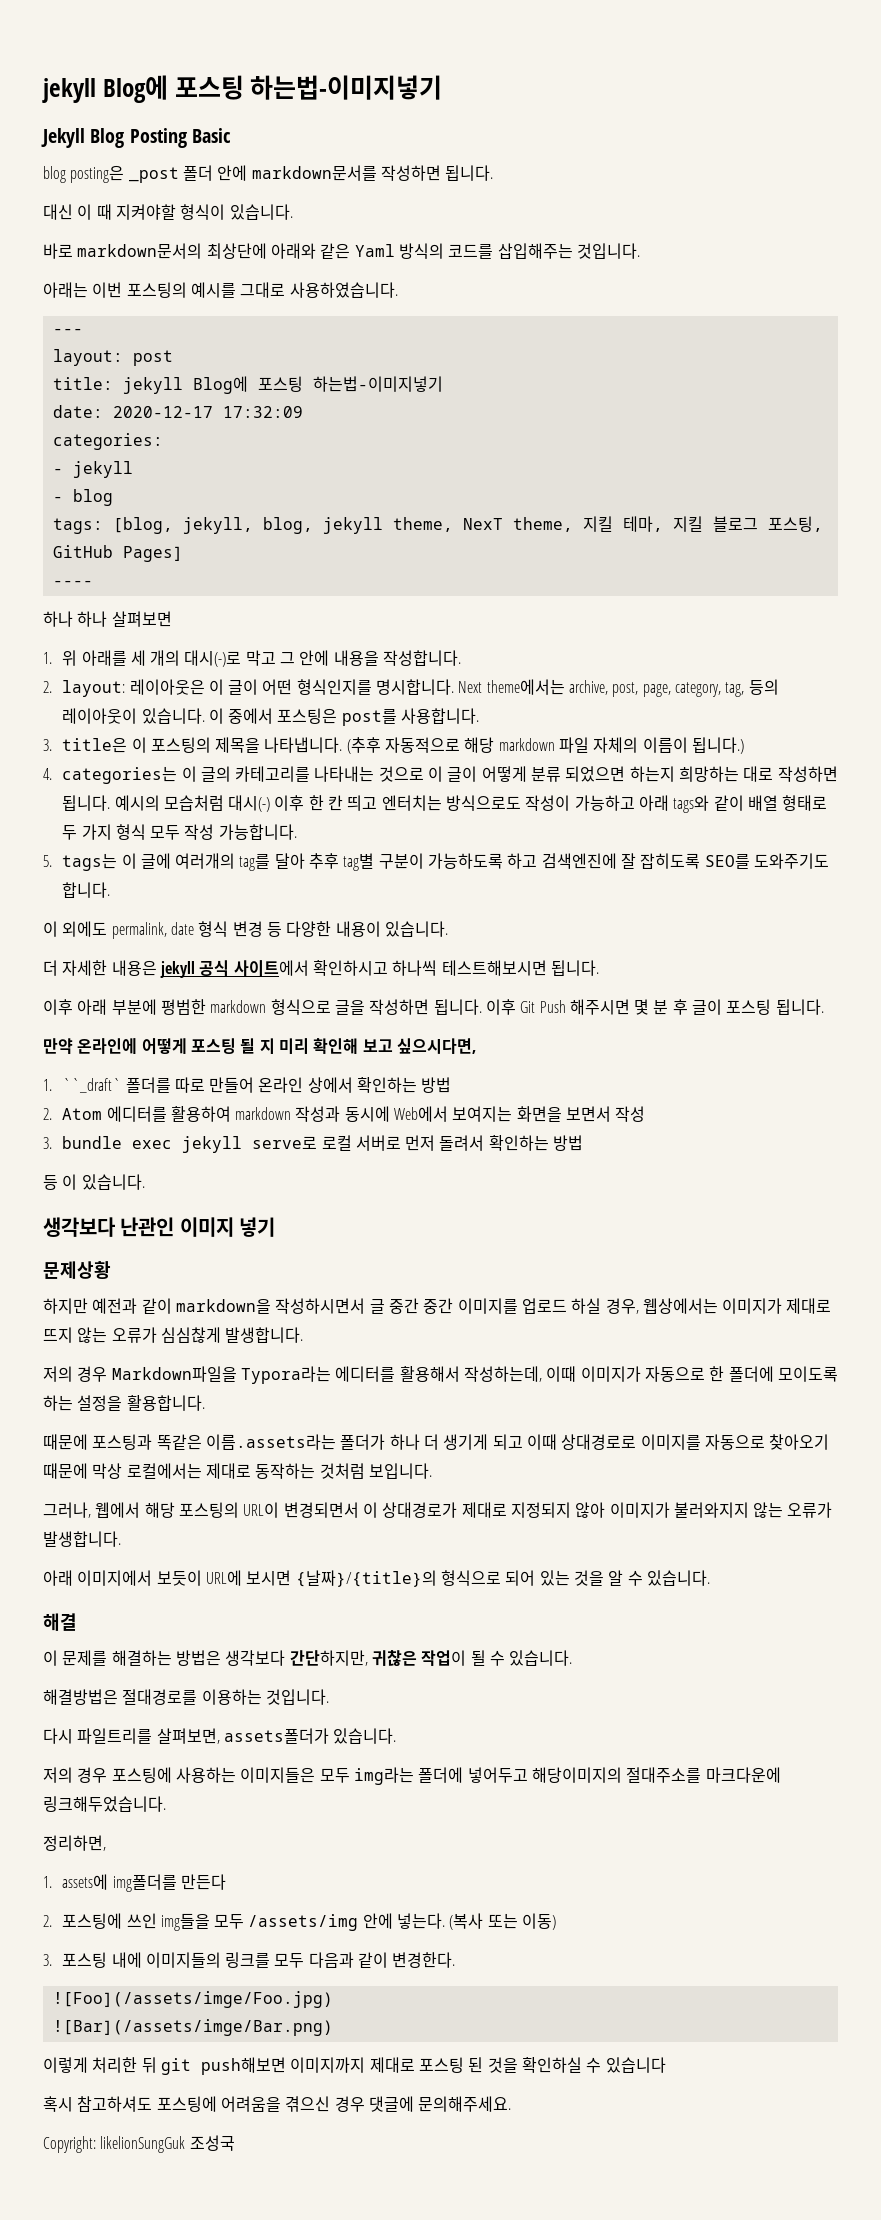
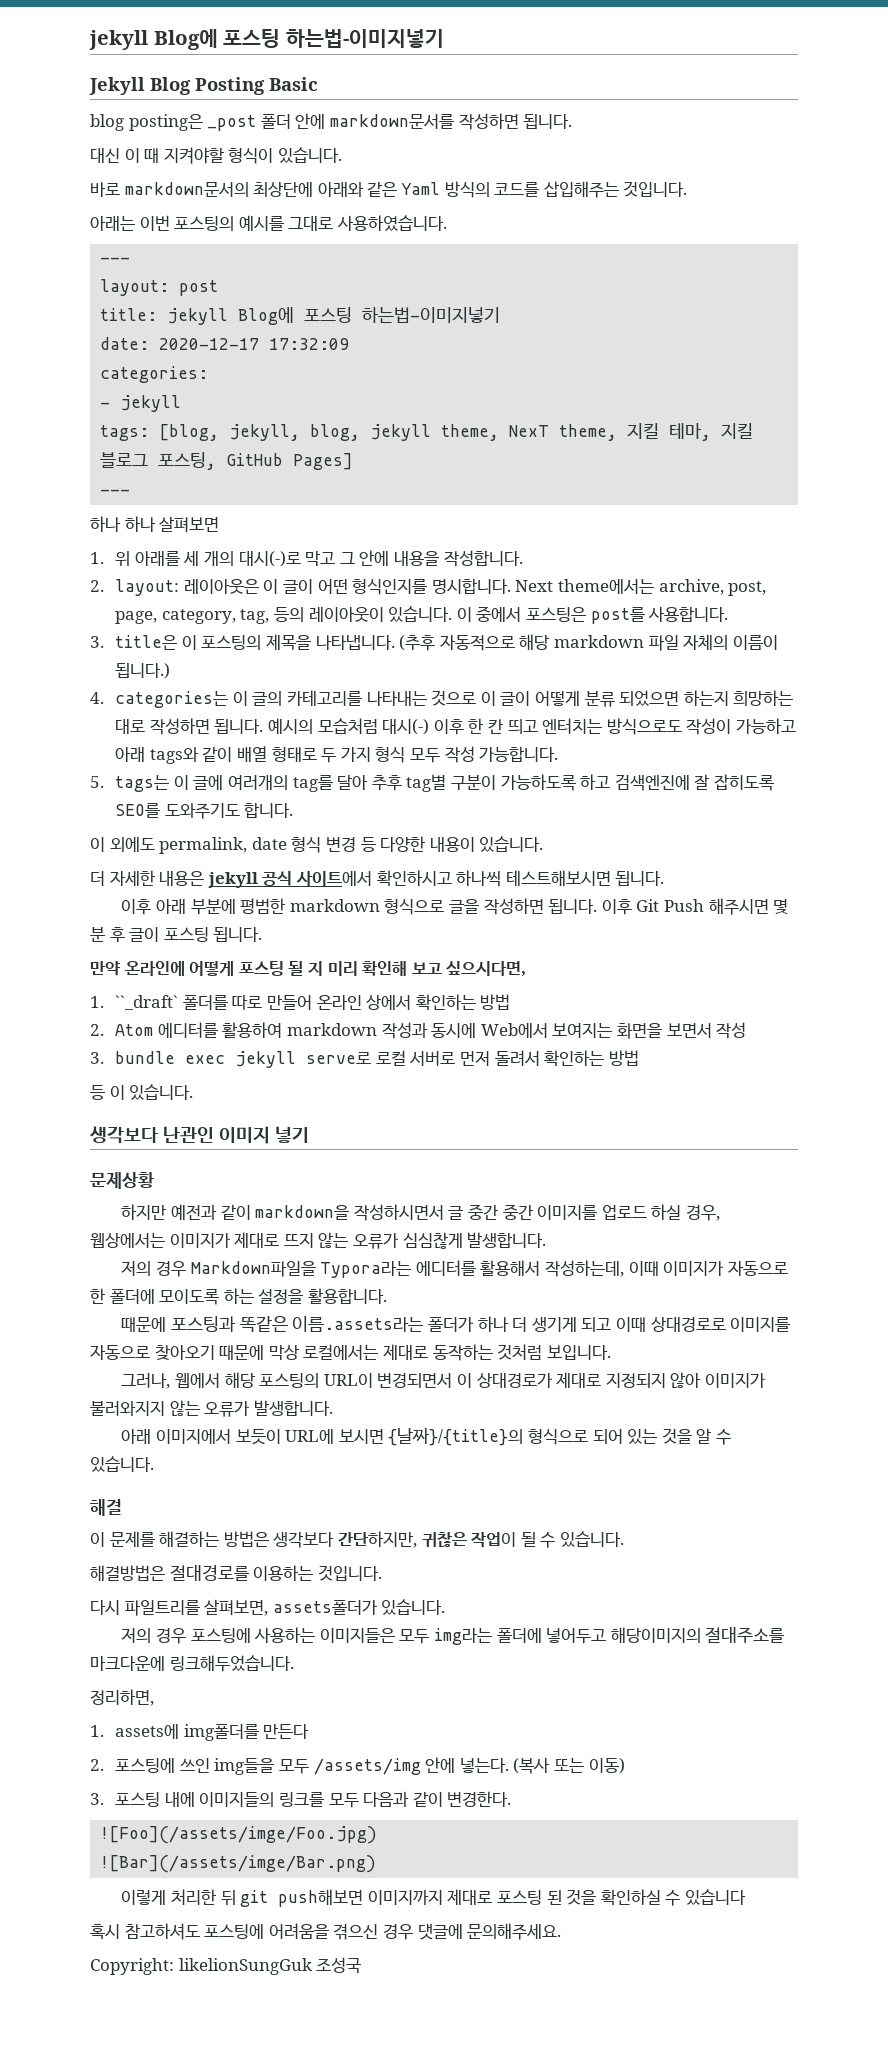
- - blog
  tags: [blog, jekyll, blog, jekyll theme, NexT theme, 지킬 테마, 지킬 블로그 포스팅, GitHub Pages]
- ----
+ ---

